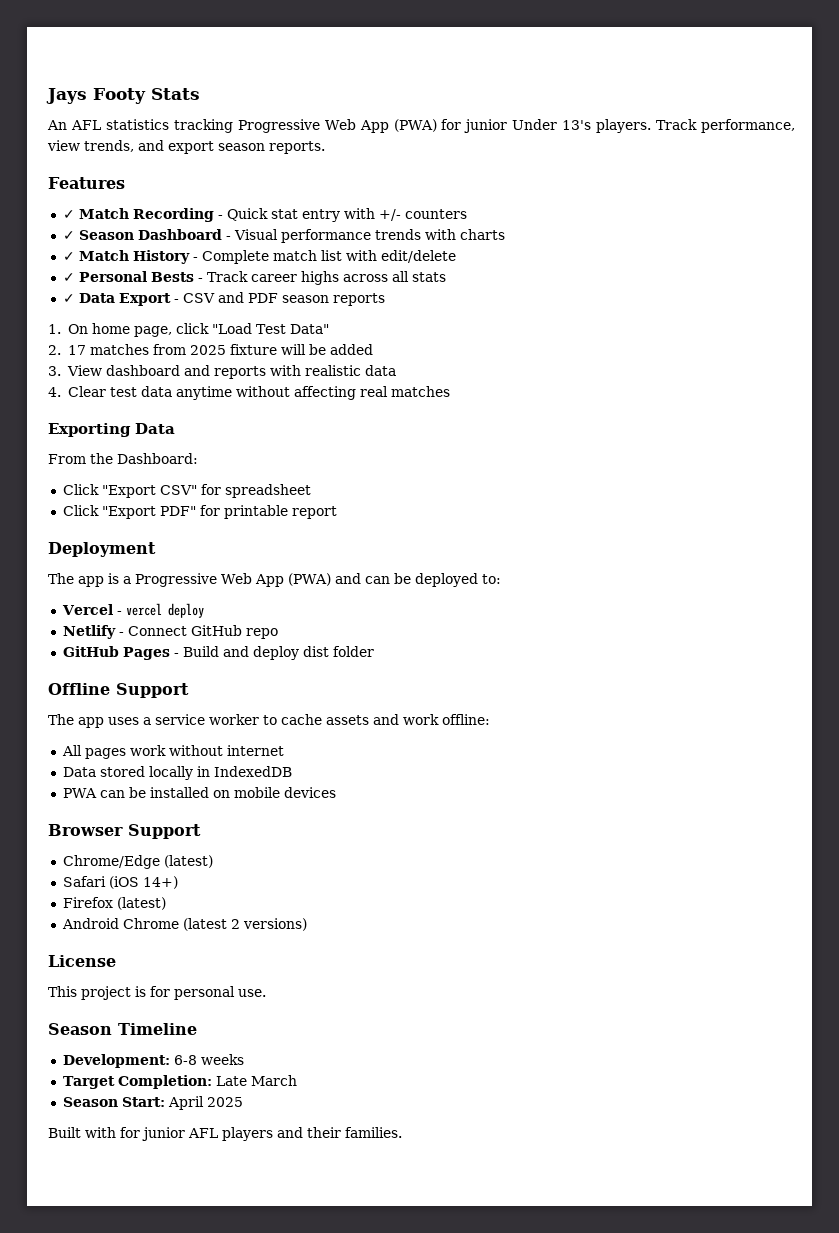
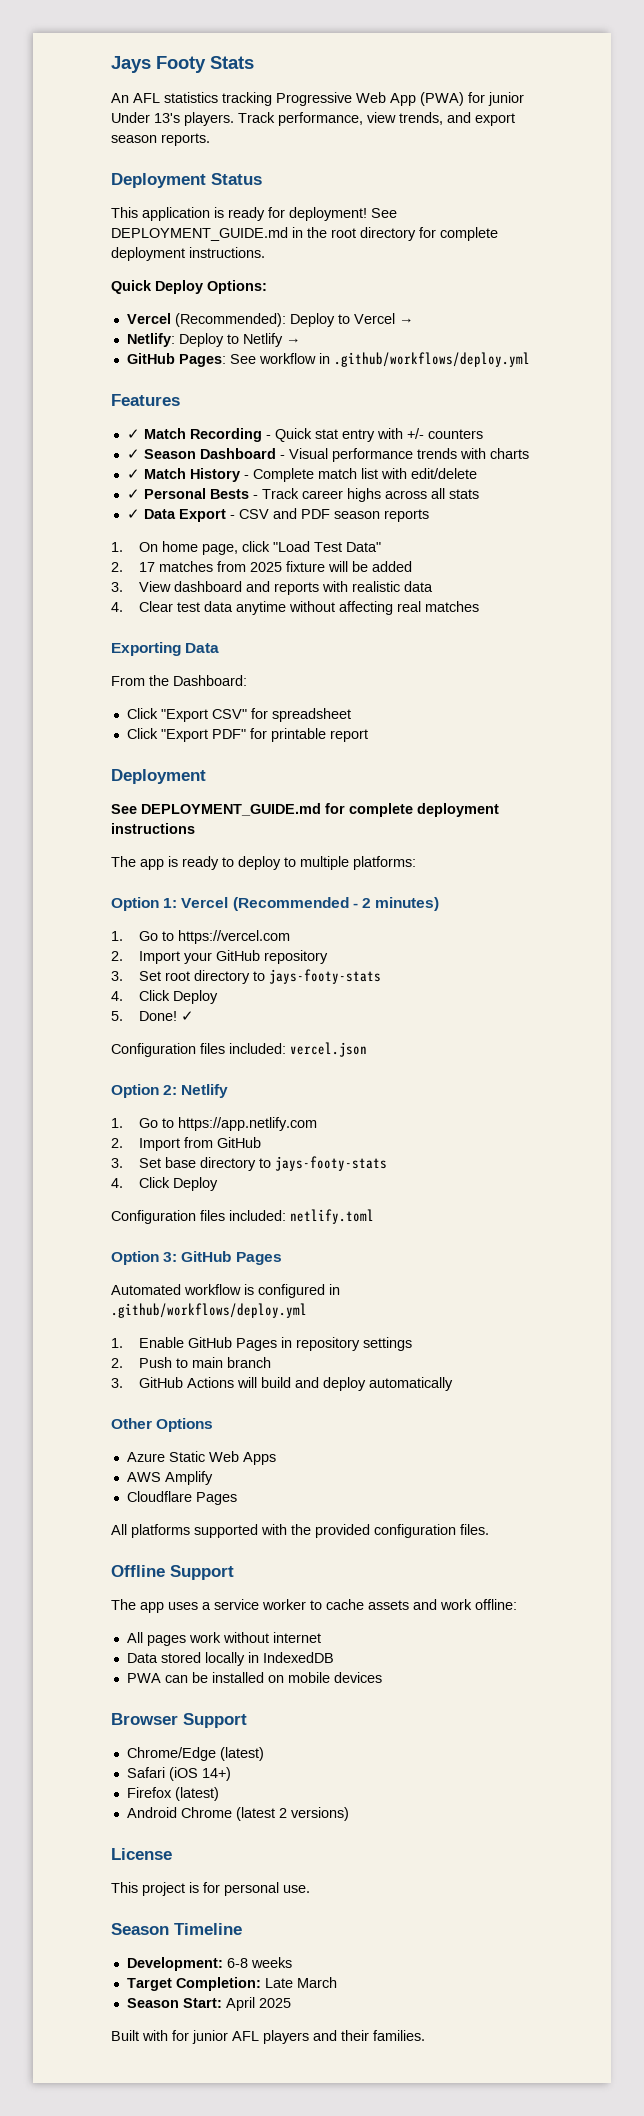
+ Deployment Status
+ This application is ready for deployment! See DEPLOYMENT_GUIDE.md in the root directory for complete deployment instructions.
+ Quick Deploy Options:
+ Vercel (Recommended): Deploy to Vercel →
+ Netlify: Deploy to Netlify →
+ GitHub Pages: See workflow in .github/workflows/deploy.yml
- The app is a Progressive Web App (PWA) and can be deployed to:
- Vercel - vercel deploy
- Netlify - Connect GitHub repo
- GitHub Pages - Build and deploy dist folder
+ See DEPLOYMENT_GUIDE.md for complete deployment instructions
+ The app is ready to deploy to multiple platforms:
+ Option 1: Vercel (Recommended - 2 minutes)
+ 1. Go to https://vercel.com
+ 2. Import your GitHub repository
+ 3. Set root directory to jays-footy-stats
+ 4. Click Deploy
+ 5. Done! ✓
+ Configuration files included: vercel.json
+ Option 2: Netlify
+ 1. Go to https://app.netlify.com
+ 2. Import from GitHub
+ 3. Set base directory to jays-footy-stats
+ 4. Click Deploy
+ Configuration files included: netlify.toml
+ Option 3: GitHub Pages
+ Automated workflow is configured in .github/workflows/deploy.yml
+ 1. Enable GitHub Pages in repository settings
+ 2. Push to main branch
+ 3. GitHub Actions will build and deploy automatically
+ Other Options
+ Azure Static Web Apps
+ AWS Amplify
+ Cloudflare Pages
+ All platforms supported with the provided configuration files.

